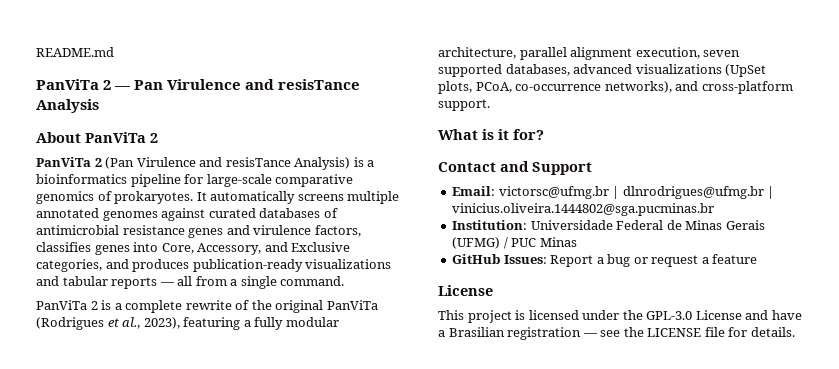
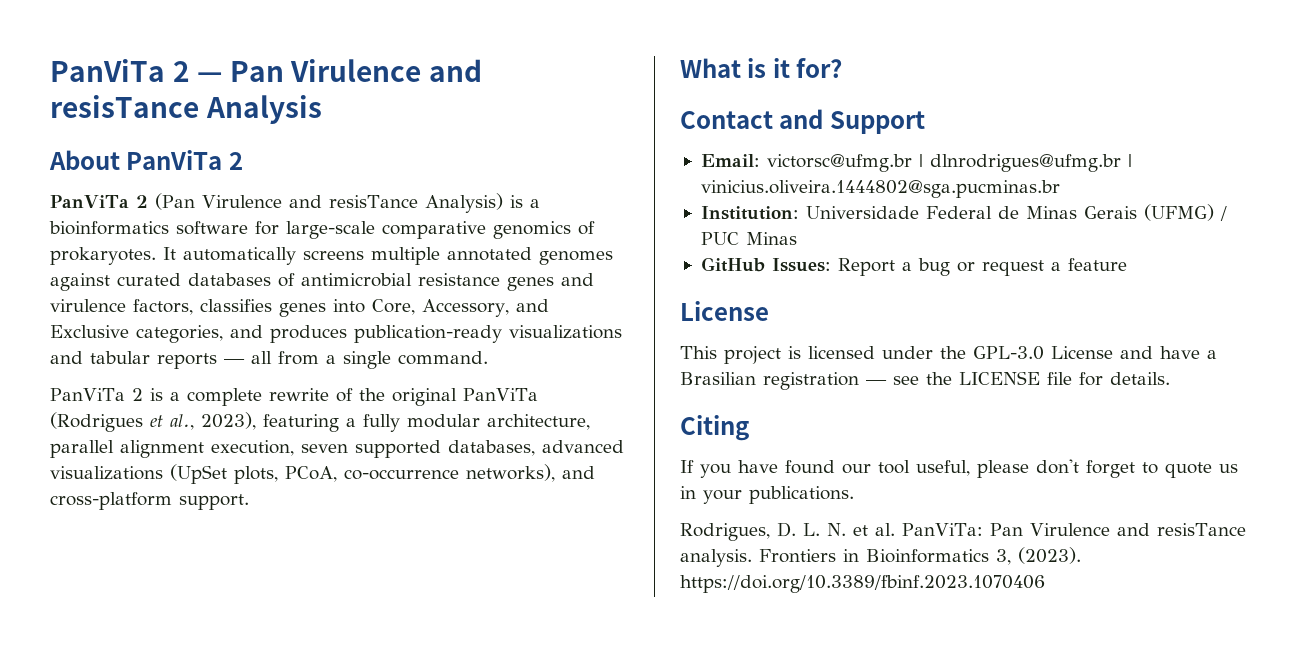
- README.md
- PanViTa 2 (Pan Virulence and resisTance Analysis) is a bioinformatics pipeline for large-scale comparative genomics of prokaryotes.
+ PanViTa 2 (Pan Virulence and resisTance Analysis) is a bioinformatics software for large-scale comparative genomics of prokaryotes.
+ Citing
+ If you have found our tool useful, please don't forget to quote us in your publications.
+ Rodrigues, D. L. N. et al. PanViTa: Pan Virulence and resisTance analysis. Frontiers in Bioinformatics 3, (2023). https://doi.org/10.3389/fbinf.2023.1070406

